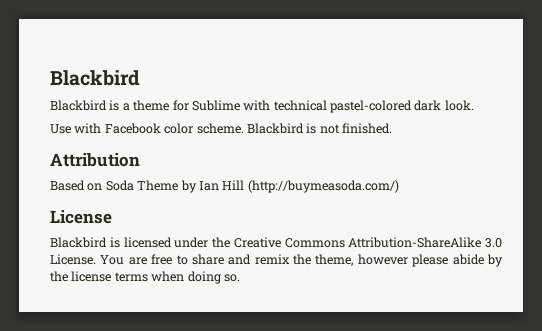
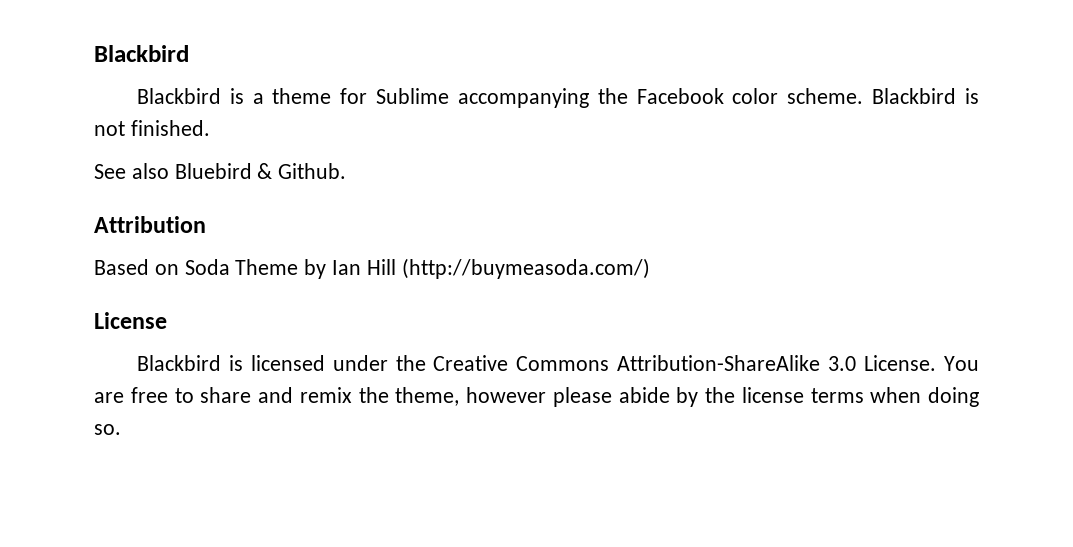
- Blackbird is a theme for Sublime with technical pastel-colored dark look.
- Use with Facebook color scheme.
+ Blackbird is a theme for Sublime accompanying the Facebook color scheme.
+ See also Bluebird & Github.

